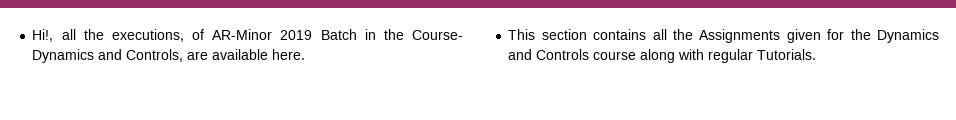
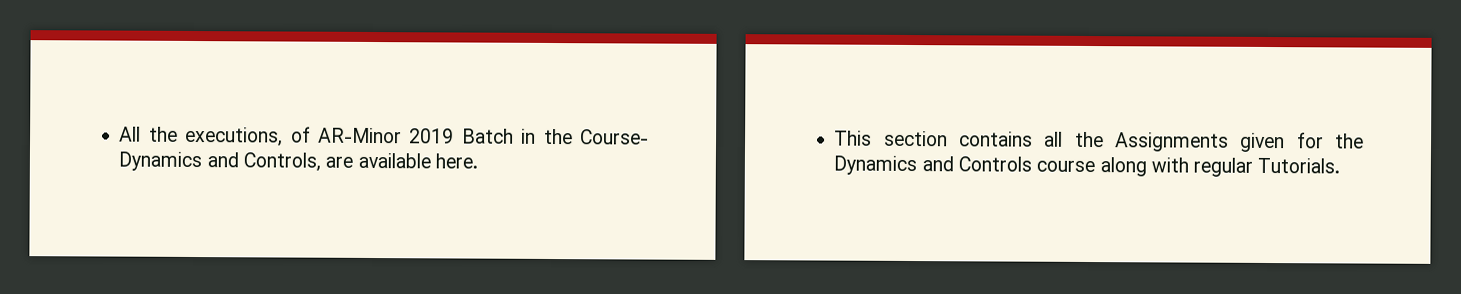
- Hi!, all the executions, of AR-Minor 2019 Batch in the Course- Dynamics and Controls, are available here.
+ All the executions, of AR-Minor 2019 Batch in the Course- Dynamics and Controls, are available here.

